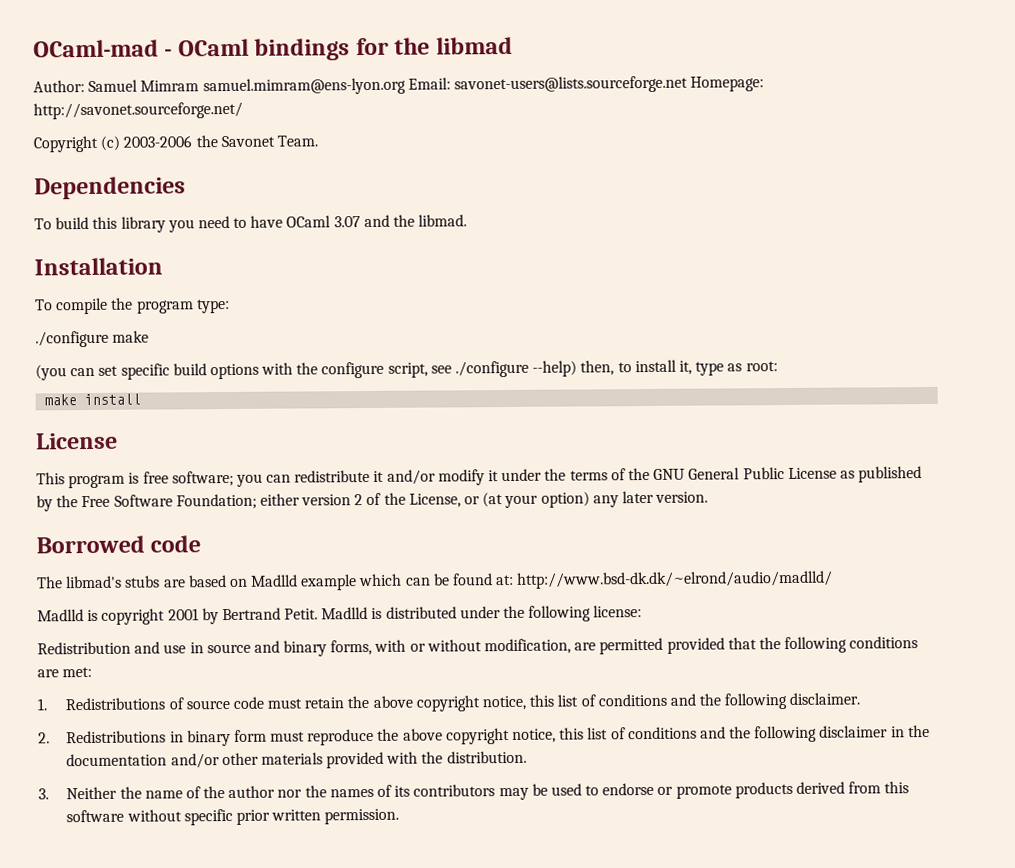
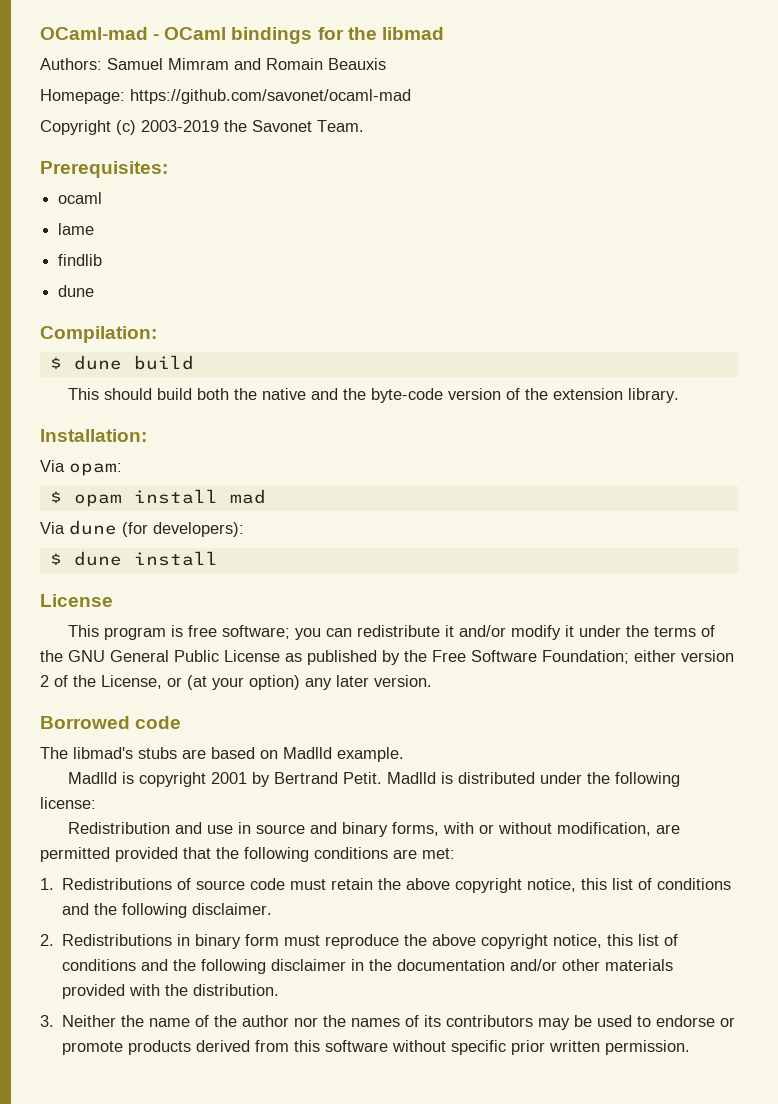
- Author: Samuel Mimram samuel.mimram@ens-lyon.org Email: savonet-users@lists.sourceforge.net Homepage: http://savonet.sourceforge.net/
+ Authors: Samuel Mimram and Romain Beauxis
+ Homepage: https://github.com/savonet/ocaml-mad
- Copyright (c) 2003-2006 the Savonet Team.
+ Copyright (c) 2003-2019 the Savonet Team.
- Dependencies
- To build this library you need to have OCaml 3.07 and the libmad.
- Installation
- To compile the program type:
- ./configure make
- (you can set specific build options with the configure script, see ./configure --help) then, to install it, type as root:
- make install
+ Prerequisites:
+ ocaml
+ lame
+ findlib
+ dune
+ Compilation:
+ $ dune build
+ This should build both the native and the byte-code version of the extension library.
+ Installation:
+ Via opam:
+ $ opam install mad
+ Via dune (for developers):
+ $ dune install
- The libmad's stubs are based on Madlld example which can be found at: http://www.bsd-dk.dk/~elrond/audio/madlld/
+ The libmad's stubs are based on Madlld example.

